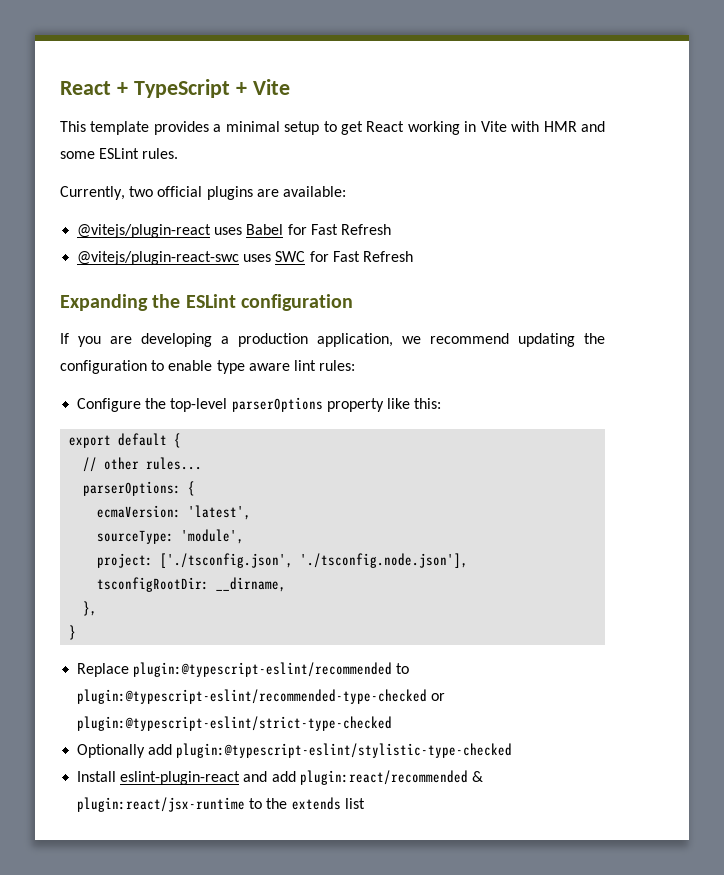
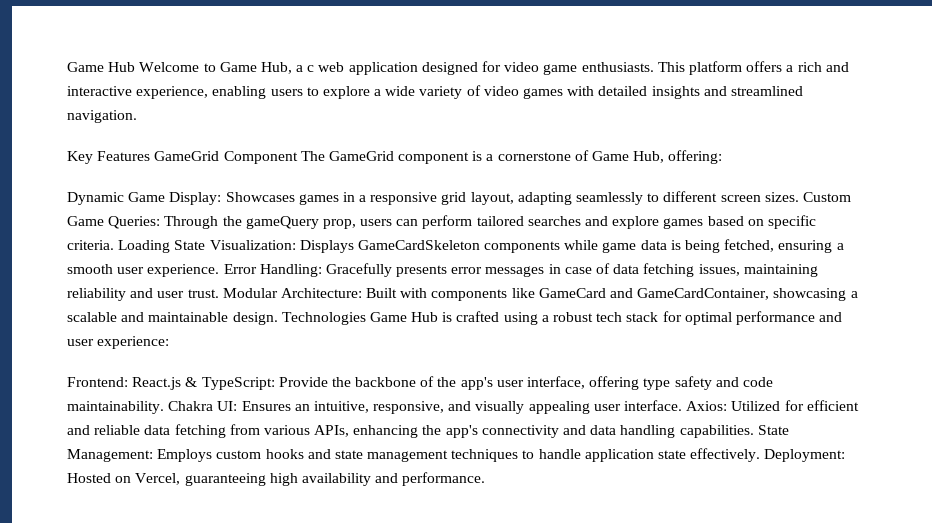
- React + TypeScript + Vite
- This template provides a minimal setup to get React working in Vite with HMR and some ESLint rules.
- Currently, two official plugins are available:
- @vitejs/plugin-react uses Babel for Fast Refresh
- @vitejs/plugin-react-swc uses SWC for Fast Refresh
- Expanding the ESLint configuration
- If you are developing a production application, we recommend updating the configuration to enable type aware lint rules:
- Configure the top-level parserOptions property like this:
- export default {
- // other rules...
- parserOptions: {
- ecmaVersion: 'latest',
- sourceType: 'module',
- project: ['./tsconfig.json', './tsconfig.node.json'],
- tsconfigRootDir: __dirname,
- },
- }
- Replace plugin:@typescript-eslint/recommended to plugin:@typescript-eslint/recommended-type-checked or plugin:@typescript-eslint/strict-type-checked
- Optionally add plugin:@typescript-eslint/stylistic-type-checked
- Install eslint-plugin-react and add plugin:react/recommended & plugin:react/jsx-runtime to the extends list
+ Game Hub Welcome to Game Hub, a c web application designed for video game enthusiasts. This platform offers a rich and interactive experience, enabling users to explore a wide variety of video games with detailed insights and streamlined navigation.
+ Key Features GameGrid Component The GameGrid component is a cornerstone of Game Hub, offering:
+ Dynamic Game Display: Showcases games in a responsive grid layout, adapting seamlessly to different screen sizes. Custom Game Queries: Through the gameQuery prop, users can perform tailored searches and explore games based on specific criteria. Loading State Visualization: Displays GameCardSkeleton components while game data is being fetched, ensuring a smooth user experience. Error Handling: Gracefully presents error messages in case of data fetching issues, maintaining reliability and user trust. Modular Architecture: Built with components like GameCard and GameCardContainer, showcasing a scalable and maintainable design. Technologies Game Hub is crafted using a robust tech stack for optimal performance and user experience:
+ Frontend: React.js & TypeScript: Provide the backbone of the app's user interface, offering type safety and code maintainability. Chakra UI: Ensures an intuitive, responsive, and visually appealing user interface. Axios: Utilized for efficient and reliable data fetching from various APIs, enhancing the app's connectivity and data handling capabilities. State Management: Employs custom hooks and state management techniques to handle application state effectively. Deployment: Hosted on Vercel, guaranteeing high availability and performance.

